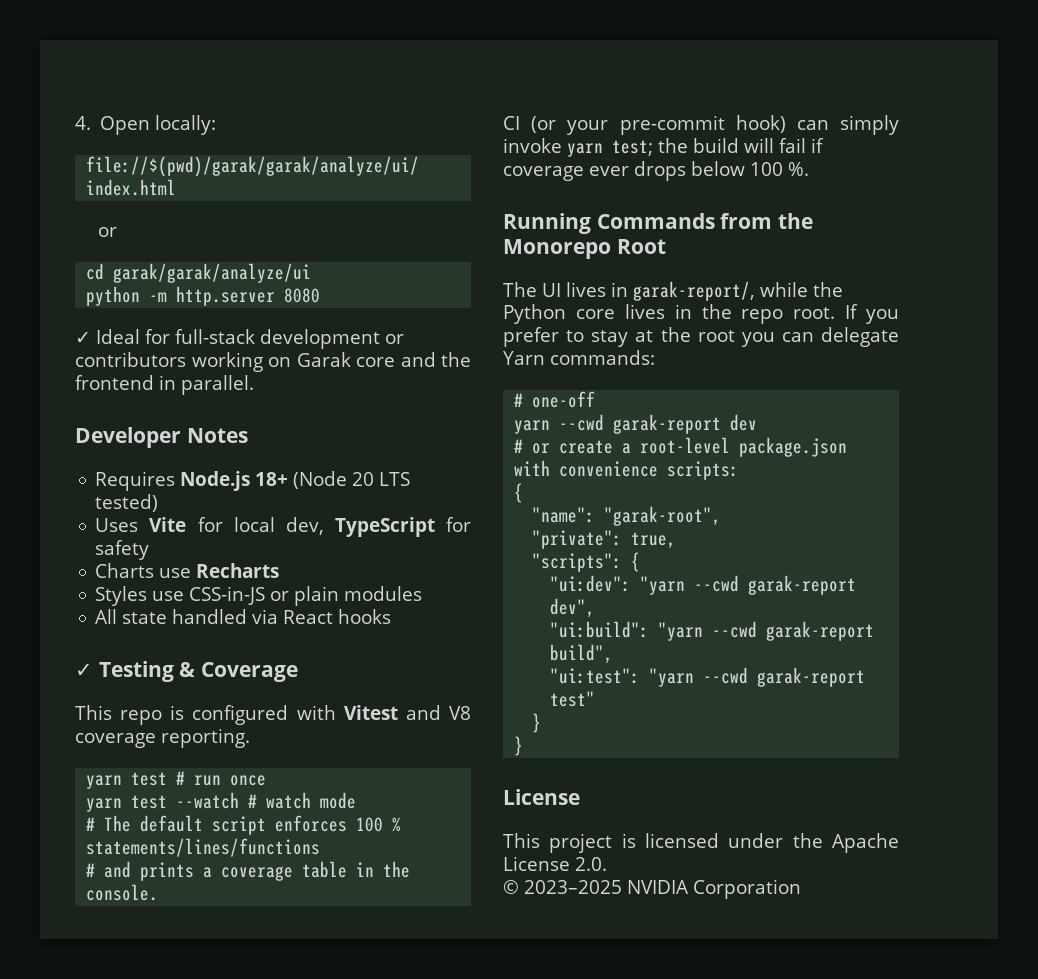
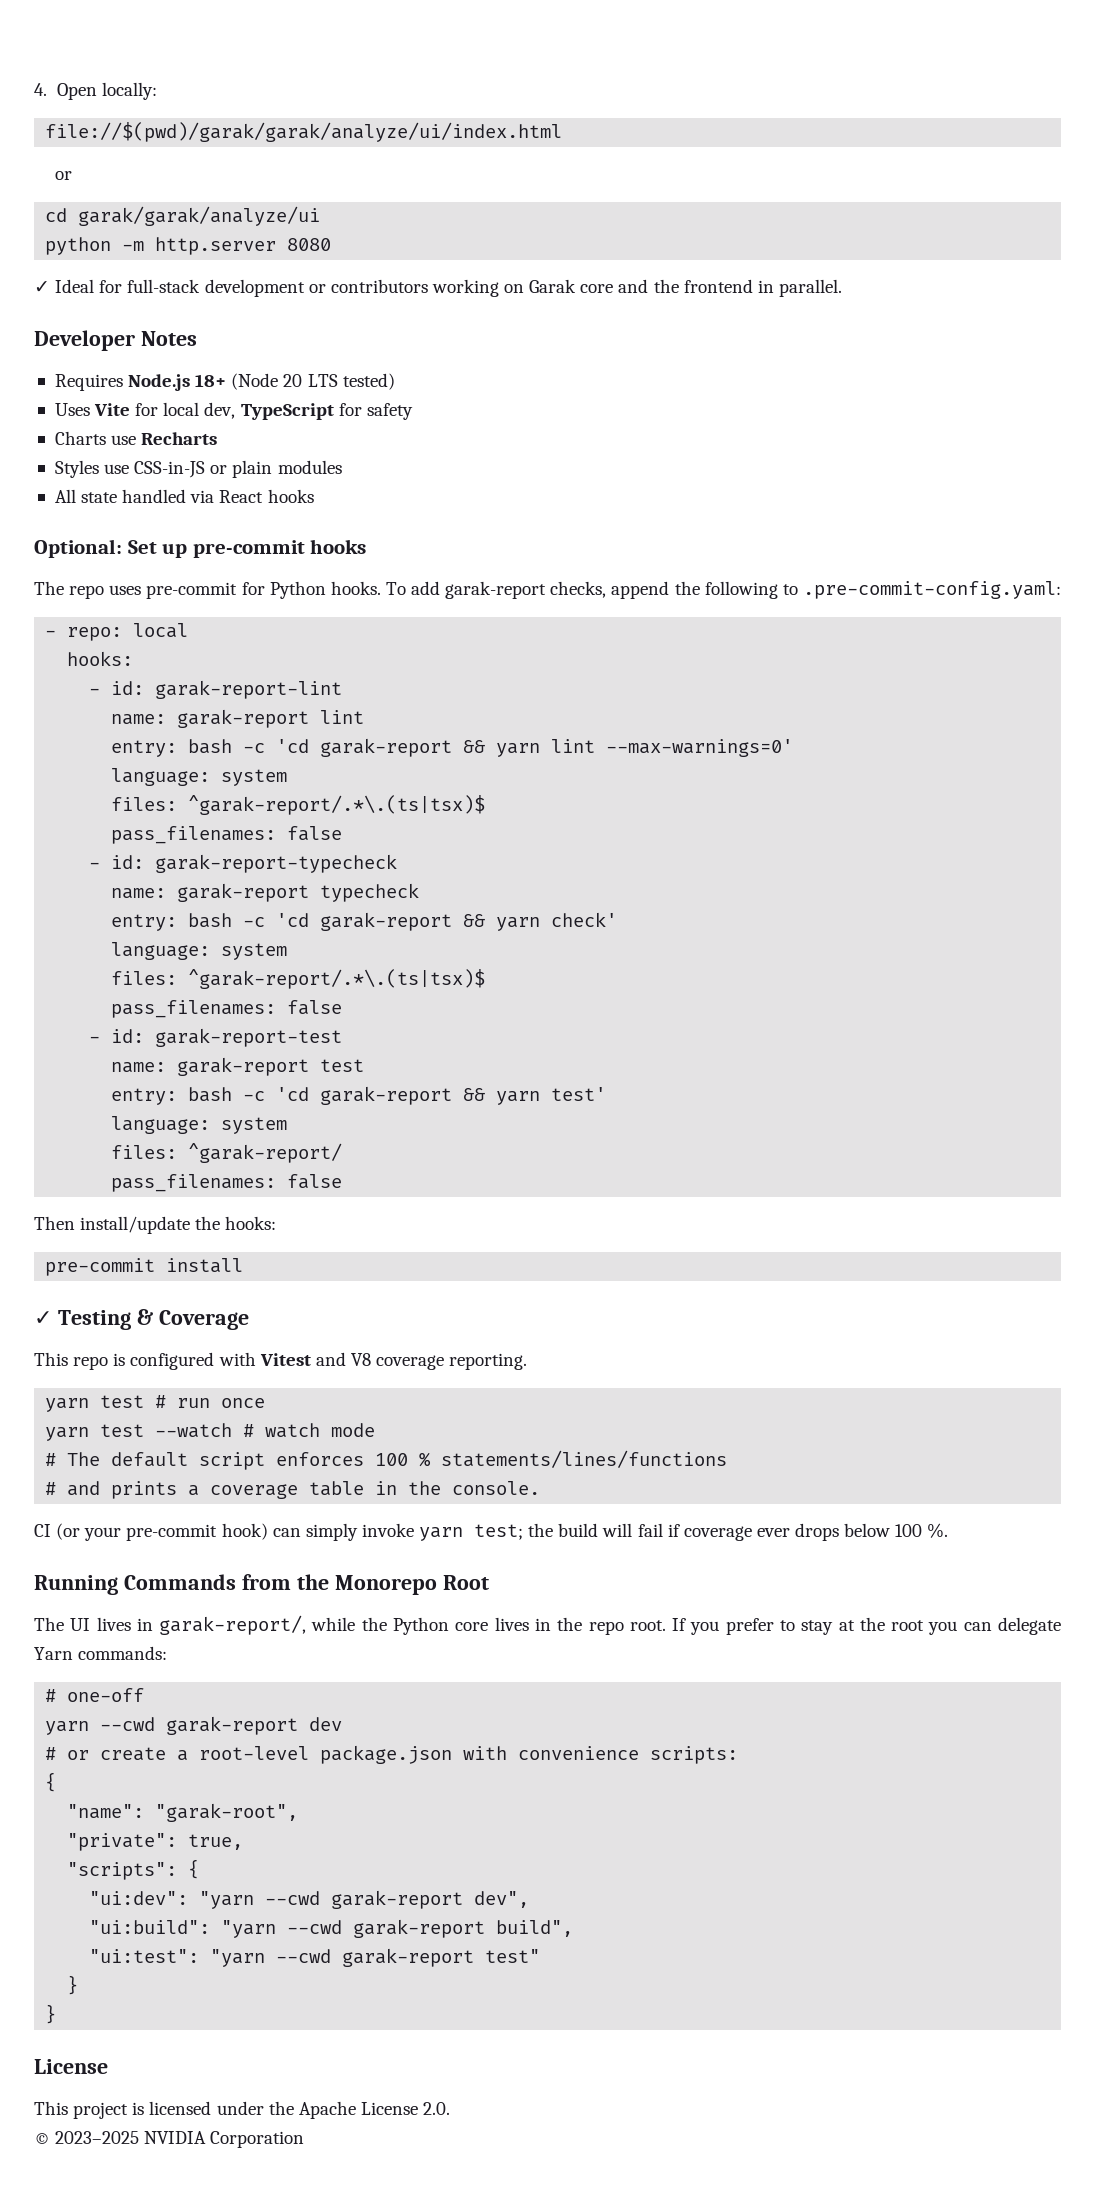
+ Optional: Set up pre-commit hooks
+ The repo uses pre-commit for Python hooks. To add garak-report checks, append the following to .pre-commit-config.yaml:
+ - repo: local
+ hooks:
+ - id: garak-report-lint
+ name: garak-report lint
+ entry: bash -c 'cd garak-report && yarn lint --max-warnings=0'
+ language: system
+ files: ^garak-report/.*\.(ts|tsx)$
+ pass_filenames: false
+ - id: garak-report-typecheck
+ name: garak-report typecheck
+ entry: bash -c 'cd garak-report && yarn check'
+ language: system
+ files: ^garak-report/.*\.(ts|tsx)$
+ pass_filenames: false
+ - id: garak-report-test
+ name: garak-report test
+ entry: bash -c 'cd garak-report && yarn test'
+ language: system
+ files: ^garak-report/
+ pass_filenames: false
+ Then install/update the hooks:
+ pre-commit install

